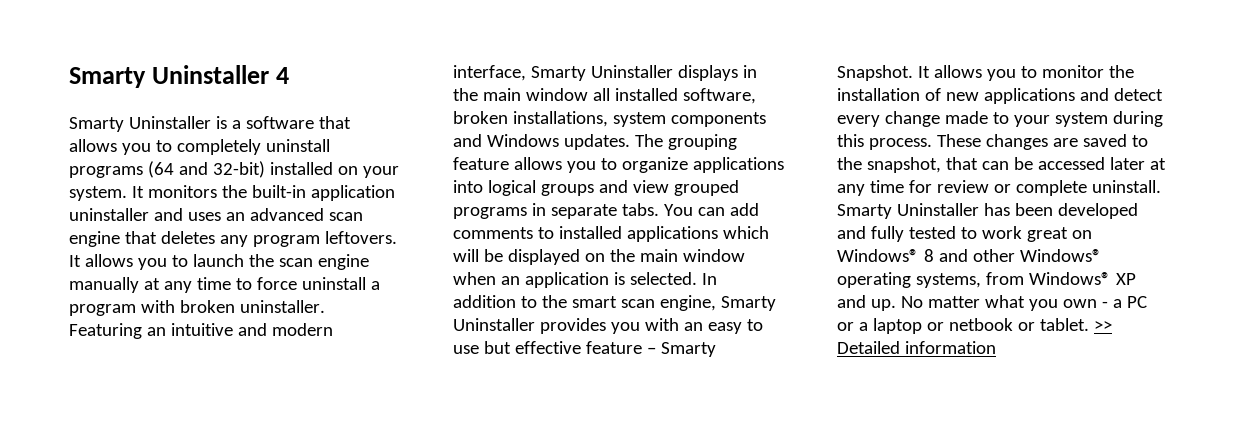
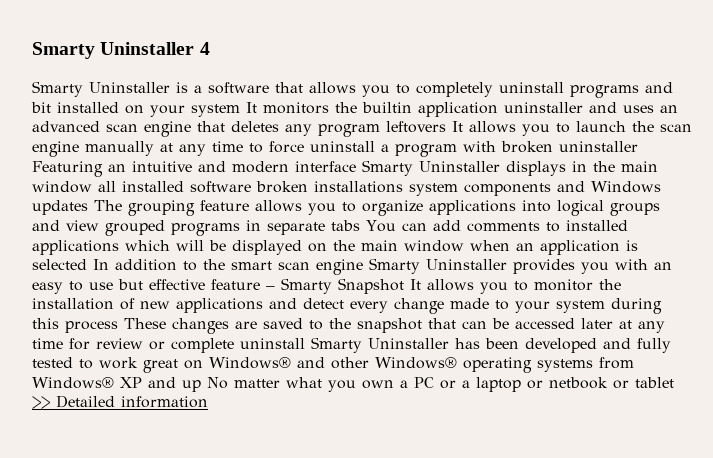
- Smarty Uninstaller is a software that allows you to completely uninstall programs (64 and 32-bit) installed on your system. It monitors the built-in application uninstaller and uses an advanced scan engine that deletes any program leftovers. It allows you to launch the scan engine manually at any time to force uninstall a program with broken uninstaller. Featuring an intuitive and modern interface, Smarty Uninstaller displays in the main window all installed software, broken installations, system components and Windows updates. The grouping feature allows you to organize applications into logical groups and view grouped programs in separate tabs. You can add comments to installed applications which will be displayed on the main window when an application is selected. In addition to the smart scan engine, Smarty Uninstaller provides you with an easy to use but effective feature – Smarty Snapshot. It allows you to monitor the installation of new applications and detect every change made to your system during this process. These changes are saved to the snapshot, that can be accessed later at any time for review or complete uninstall. Smarty Uninstaller has been developed and fully tested to work great on Windows® 8 and other Windows® operating systems, from Windows® XP and up. No matter what you own - a PC or a laptop or netbook or tablet. >> Detailed information
+ Smarty Uninstaller is a software that allows you to completely uninstall programs and bit installed on your system It monitors the builtin application uninstaller and uses an advanced scan engine that deletes any program leftovers It allows you to launch the scan engine manually at any time to force uninstall a program with broken uninstaller Featuring an intuitive and modern interface Smarty Uninstaller displays in the main window all installed software broken installations system components and Windows updates The grouping feature allows you to organize applications into logical groups and view grouped programs in separate tabs You can add comments to installed applications which will be displayed on the main window when an application is selected In addition to the smart scan engine Smarty Uninstaller provides you with an easy to use but effective feature – Smarty Snapshot It allows you to monitor the installation of new applications and detect every change made to your system during this process These changes are saved to the snapshot that can be accessed later at any time for review or complete uninstall Smarty Uninstaller has been developed and fully tested to work great on Windows® and other Windows® operating systems from Windows® XP and up No matter what you own a PC or a laptop or netbook or tablet >> Detailed information

